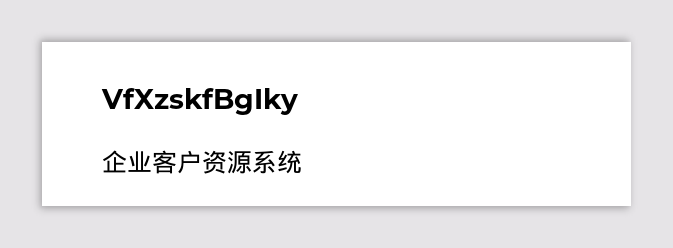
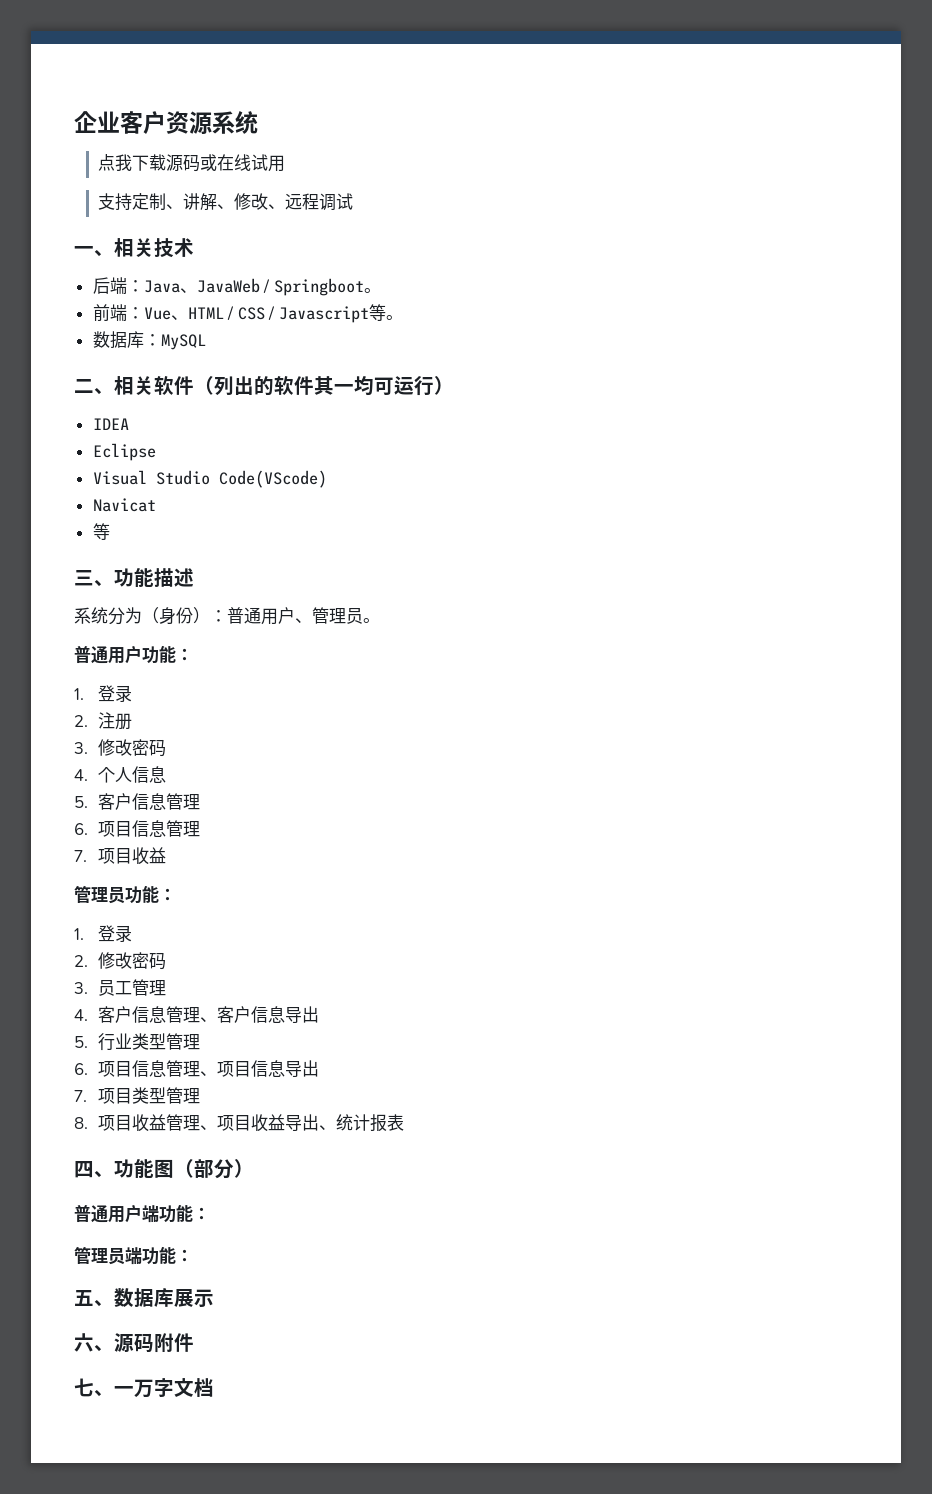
- VfXzskfBgIky
+ 点我下载源码或在线试用
+ 支持定制、讲解、修改、远程调试
+ 一、相关技术
+ 后端：Java、JavaWeb / Springboot。
+ 前端：Vue、HTML / CSS / Javascript等。
+ 数据库：MySQL
+ 二、相关软件（列出的软件其一均可运行）
+ IDEA
+ Eclipse
+ Visual Studio Code(VScode)
+ Navicat
+ 等
+ 三、功能描述
+ 系统分为（身份）：普通用户、管理员。
+ 普通用户功能：
+ 1.登录
+ 2.注册
+ 3.修改密码
+ 4.个人信息
+ 5.客户信息管理
+ 6.项目信息管理
+ 7.项目收益
+ 管理员功能：
+ 1.登录
+ 2.修改密码
+ 3.员工管理
+ 4.客户信息管理、客户信息导出
+ 5.行业类型管理
+ 6.项目信息管理、项目信息导出
+ 7.项目类型管理
+ 8.项目收益管理、项目收益导出、统计报表
+ 四、功能图（部分）
+ 普通用户端功能：
+ 管理员端功能：
+ 五、数据库展示
+ 六、源码附件
+ 七、一万字文档

